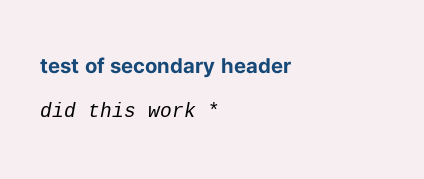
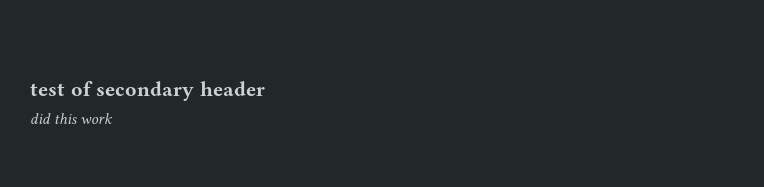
- did this work *
+ did this work

